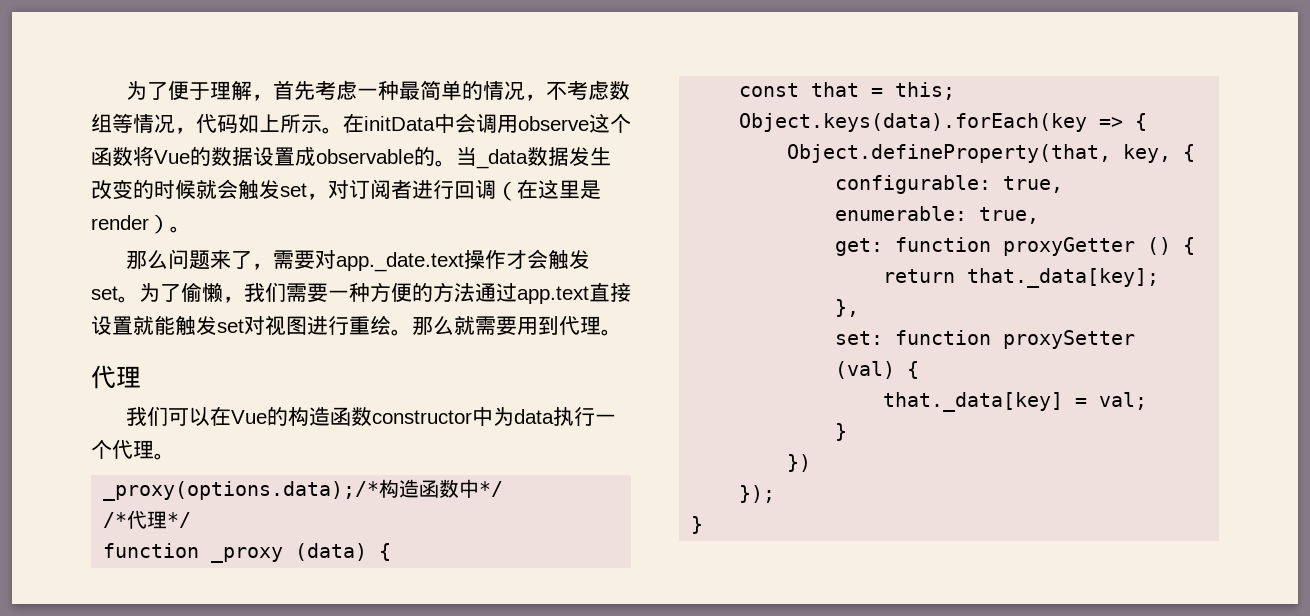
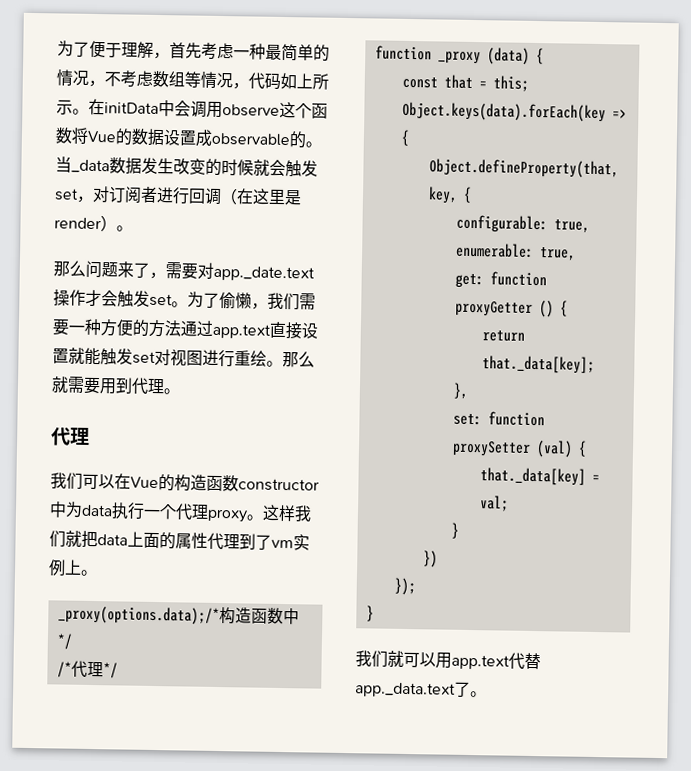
- 我们可以在Vue的构造函数constructor中为data执行一个代理。
+ 我们可以在Vue的构造函数constructor中为data执行一个代理proxy。这样我们就把data上面的属性代理到了vm实例上。
+ 我们就可以用app.text代替app._data.text了。

